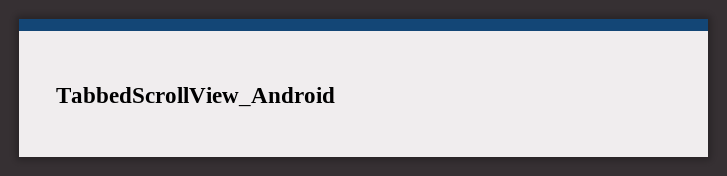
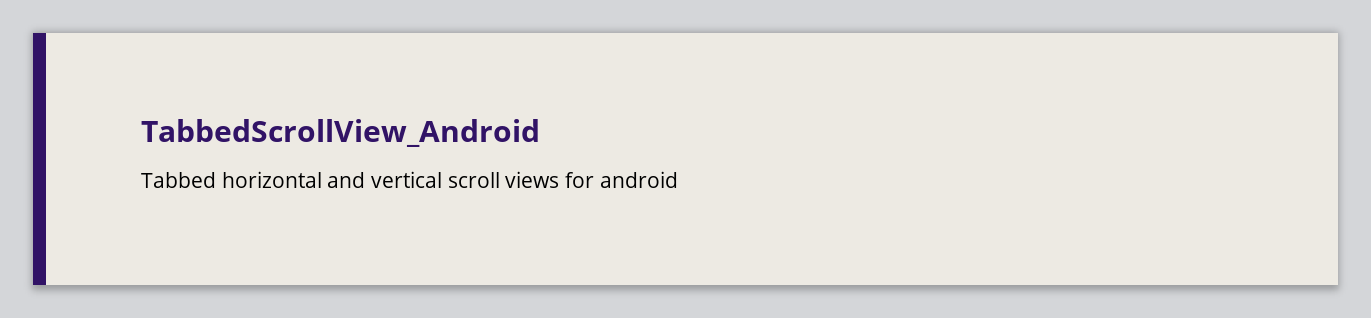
+ Tabbed horizontal and vertical scroll views for android

